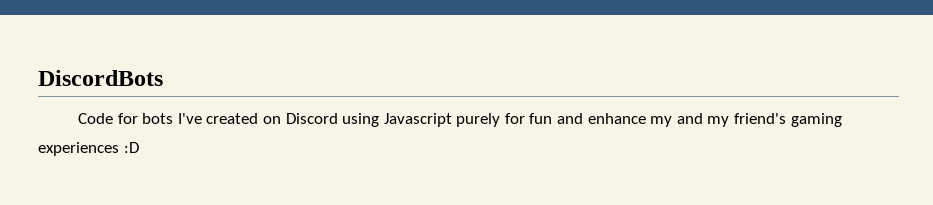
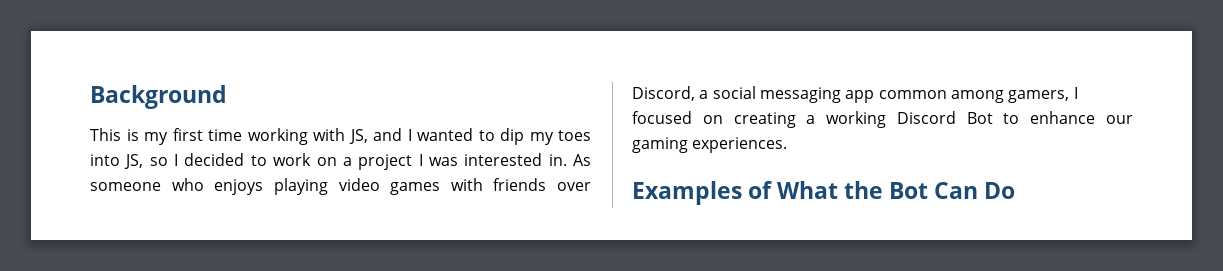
- DiscordBots
- Code for bots I've created on Discord using Javascript purely for fun and enhance my and my friend's gaming experiences :D
+ Background
+ This is my first time working with JS, and I wanted to dip my toes into JS, so I decided to work on a project I was interested in. As someone who enjoys playing video games with friends over Discord, a social messaging app common among gamers, I focused on creating a working Discord Bot to enhance our gaming experiences.
+ Examples of What the Bot Can Do

